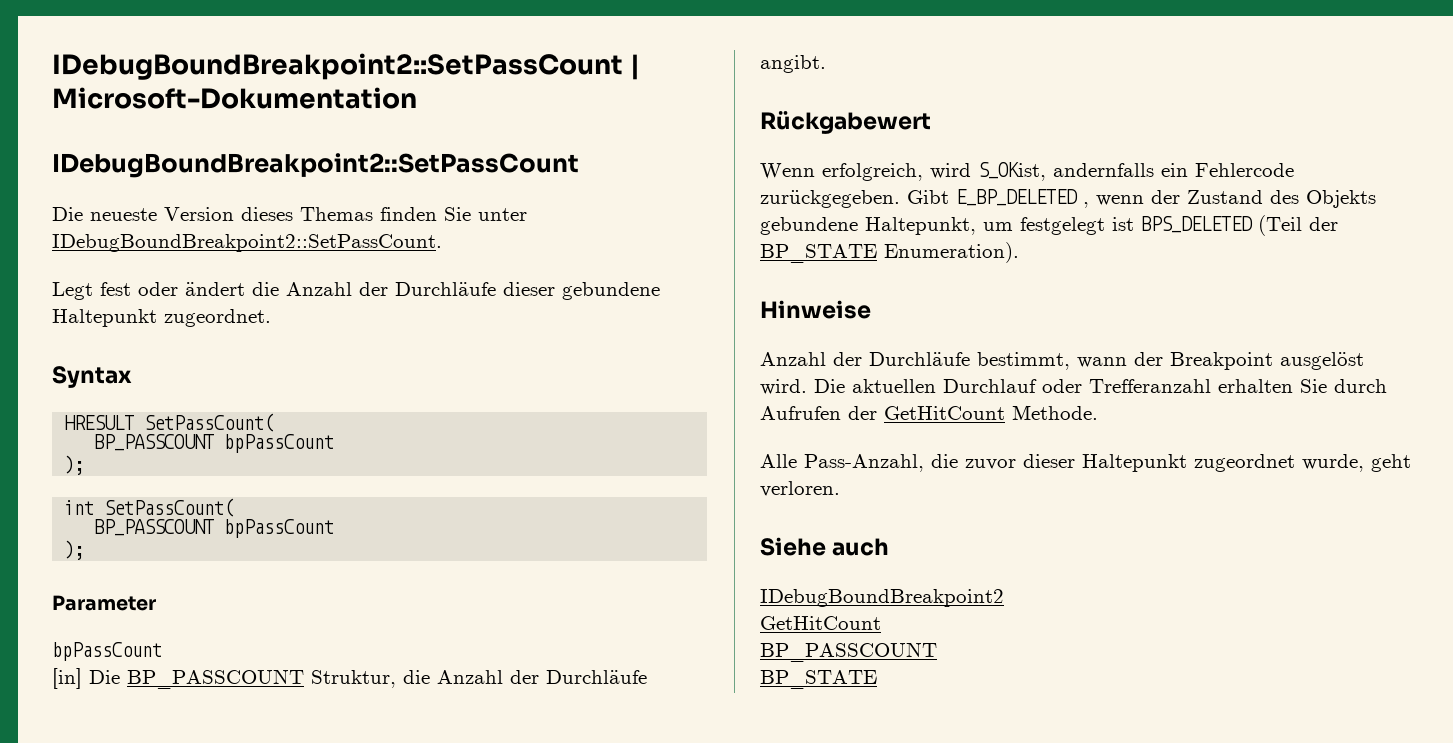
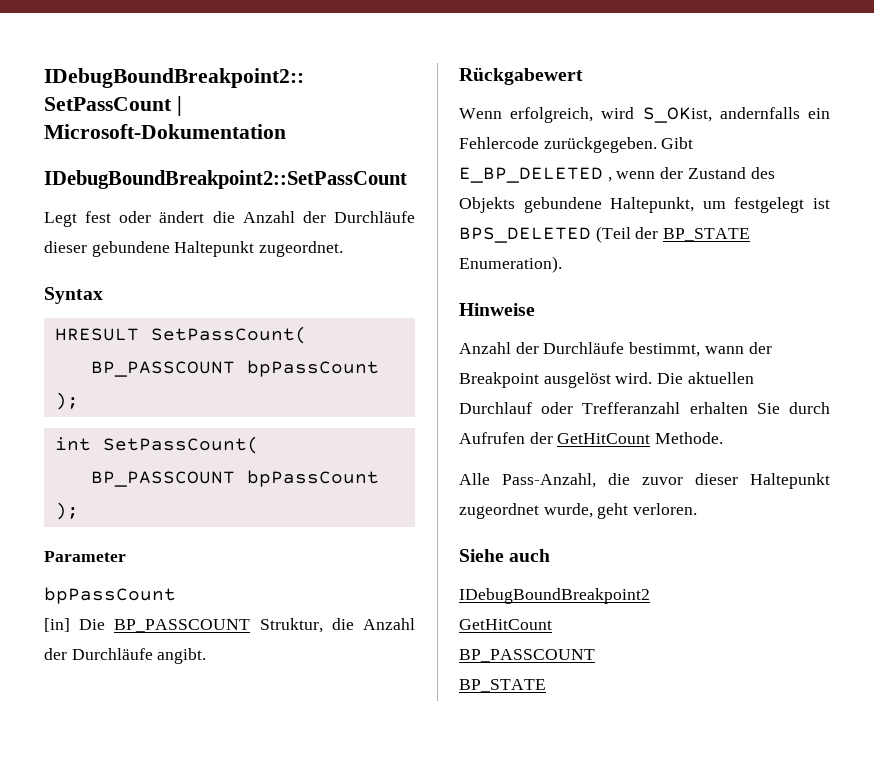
- Die neueste Version dieses Themas finden Sie unter IDebugBoundBreakpoint2::SetPassCount.

